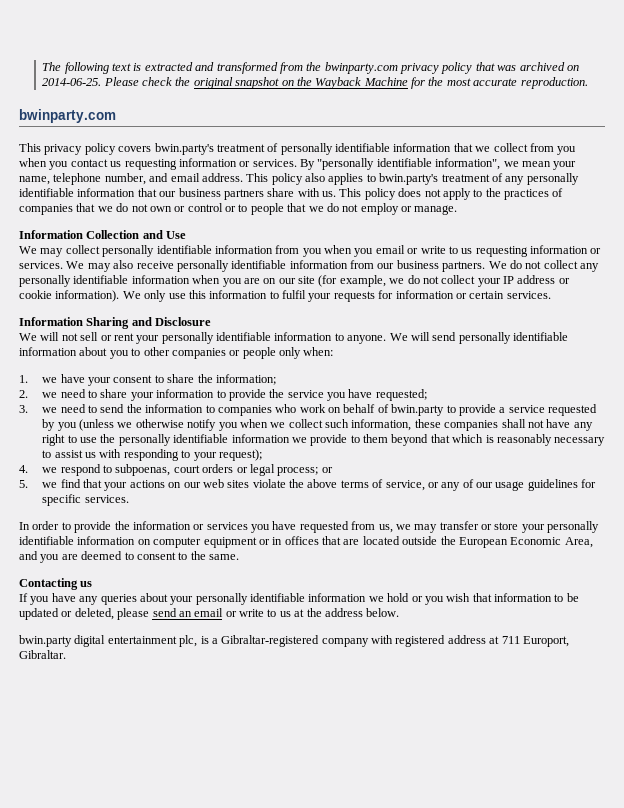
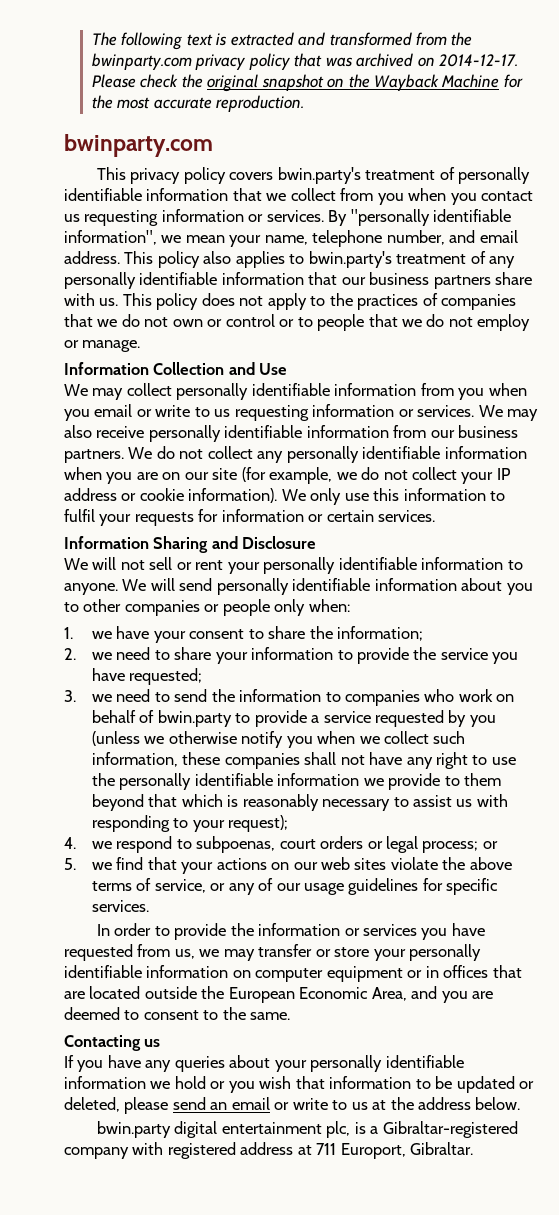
- The following text is extracted and transformed from the bwinparty.com privacy policy that was archived on 2014-06-25.
+ The following text is extracted and transformed from the bwinparty.com privacy policy that was archived on 2014-12-17.

